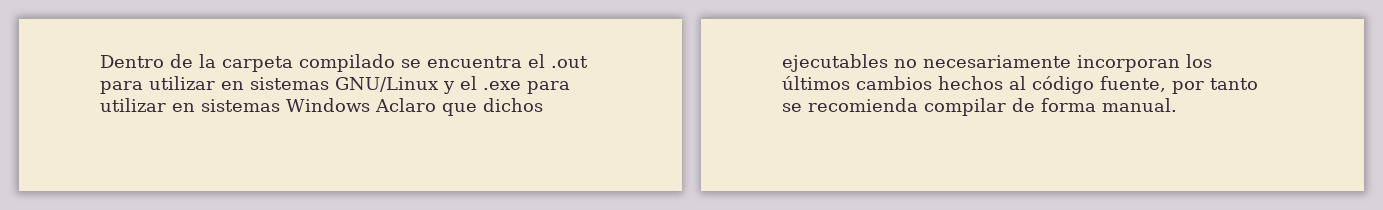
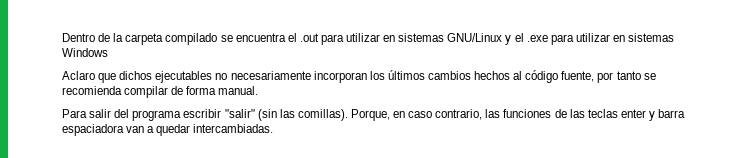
- Dentro de la carpeta compilado se encuentra el .out para utilizar en sistemas GNU/Linux y el .exe para utilizar en sistemas Windows Aclaro que dichos ejecutables no necesariamente incorporan los últimos cambios hechos al código fuente, por tanto se recomienda compilar de forma manual.
+ Dentro de la carpeta compilado se encuentra el .out para utilizar en sistemas GNU/Linux y el .exe para utilizar en sistemas Windows
+ Aclaro que dichos ejecutables no necesariamente incorporan los últimos cambios hechos al código fuente, por tanto se recomienda compilar de forma manual.
+ Para salir del programa escribir "salir" (sin las comillas). Porque, en caso contrario, las funciones de las teclas enter y barra espaciadora van a quedar intercambiadas.

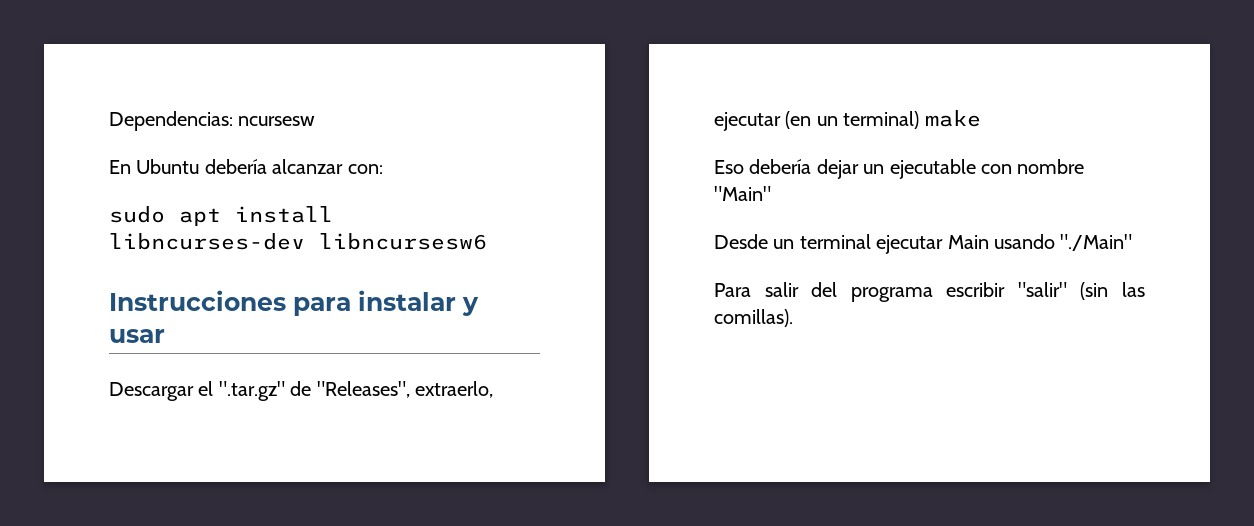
- Dentro de la carpeta compilado se encuentra el .out para utilizar en sistemas GNU/Linux y el .exe para utilizar en sistemas Windows
- Aclaro que dichos ejecutables no necesariamente incorporan los últimos cambios hechos al código fuente, por tanto se recomienda compilar de forma manual.
+ Dependencias: ncursesw
+ En Ubuntu debería alcanzar con:
+ sudo apt install libncurses-dev libncursesw6
+ Instrucciones para instalar y usar
+ Descargar el ".tar.gz" de "Releases", extraerlo, ejecutar (en un terminal) make
+ Eso debería dejar un ejecutable con nombre "Main"
+ Desde un terminal ejecutar Main usando "./Main"
- Porque, en caso contrario, las funciones de las teclas enter y barra espaciadora van a quedar intercambiadas.

